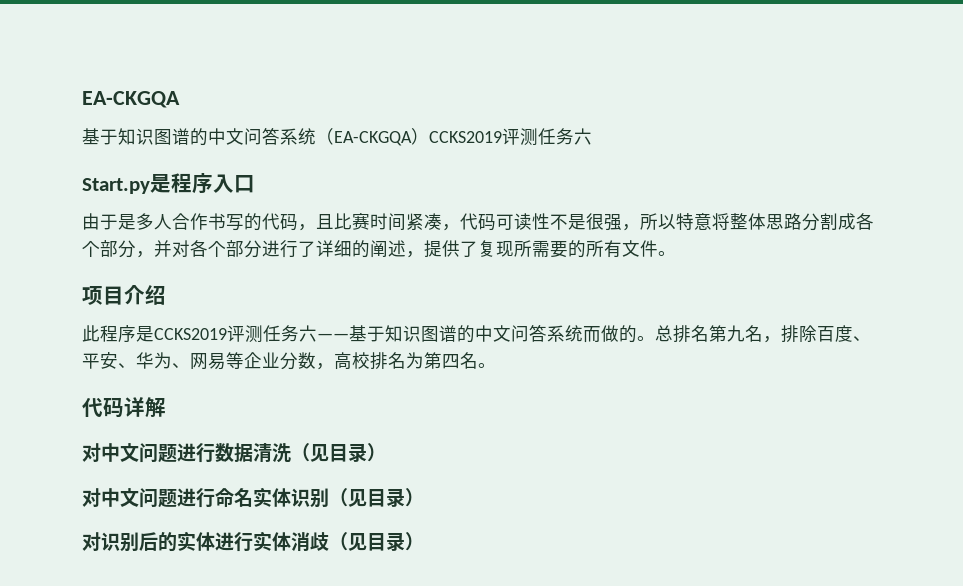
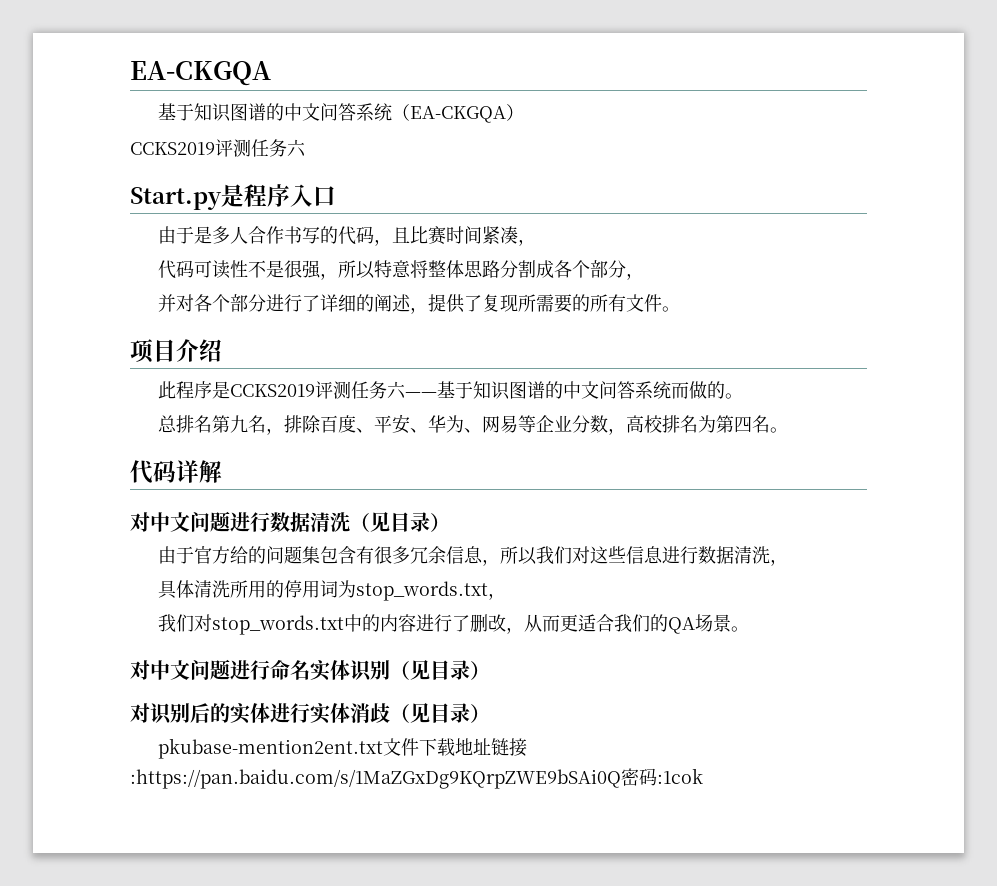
- 基于知识图谱的中文问答系统（EA-CKGQA）CCKS2019评测任务六
+ 基于知识图谱的中文问答系统（EA-CKGQA）
+ CCKS2019评测任务六
- 由于是多人合作书写的代码，且比赛时间紧凑，代码可读性不是很强，所以特意将整体思路分割成各个部分，并对各个部分进行了详细的阐述，提供了复现所需要的所有文件。
+ 由于是多人合作书写的代码，且比赛时间紧凑，
+ 代码可读性不是很强，所以特意将整体思路分割成各个部分，
+ 并对各个部分进行了详细的阐述，提供了复现所需要的所有文件。
- 此程序是CCKS2019评测任务六——基于知识图谱的中文问答系统而做的。总排名第九名，排除百度、平安、华为、网易等企业分数，高校排名为第四名。
+ 此程序是CCKS2019评测任务六——基于知识图谱的中文问答系统而做的。
+ 总排名第九名，排除百度、平安、华为、网易等企业分数，高校排名为第四名。
+ 由于官方给的问题集包含有很多冗余信息，所以我们对这些信息进行数据清洗，
+ 具体清洗所用的停用词为stop_words.txt，
+ 我们对stop_words.txt中的内容进行了删改，从而更适合我们的QA场景。
+ pkubase-mention2ent.txt文件下载地址链接:https://pan.baidu.com/s/1MaZGxDg9KQrpZWE9bSAi0Q密码:1cok

